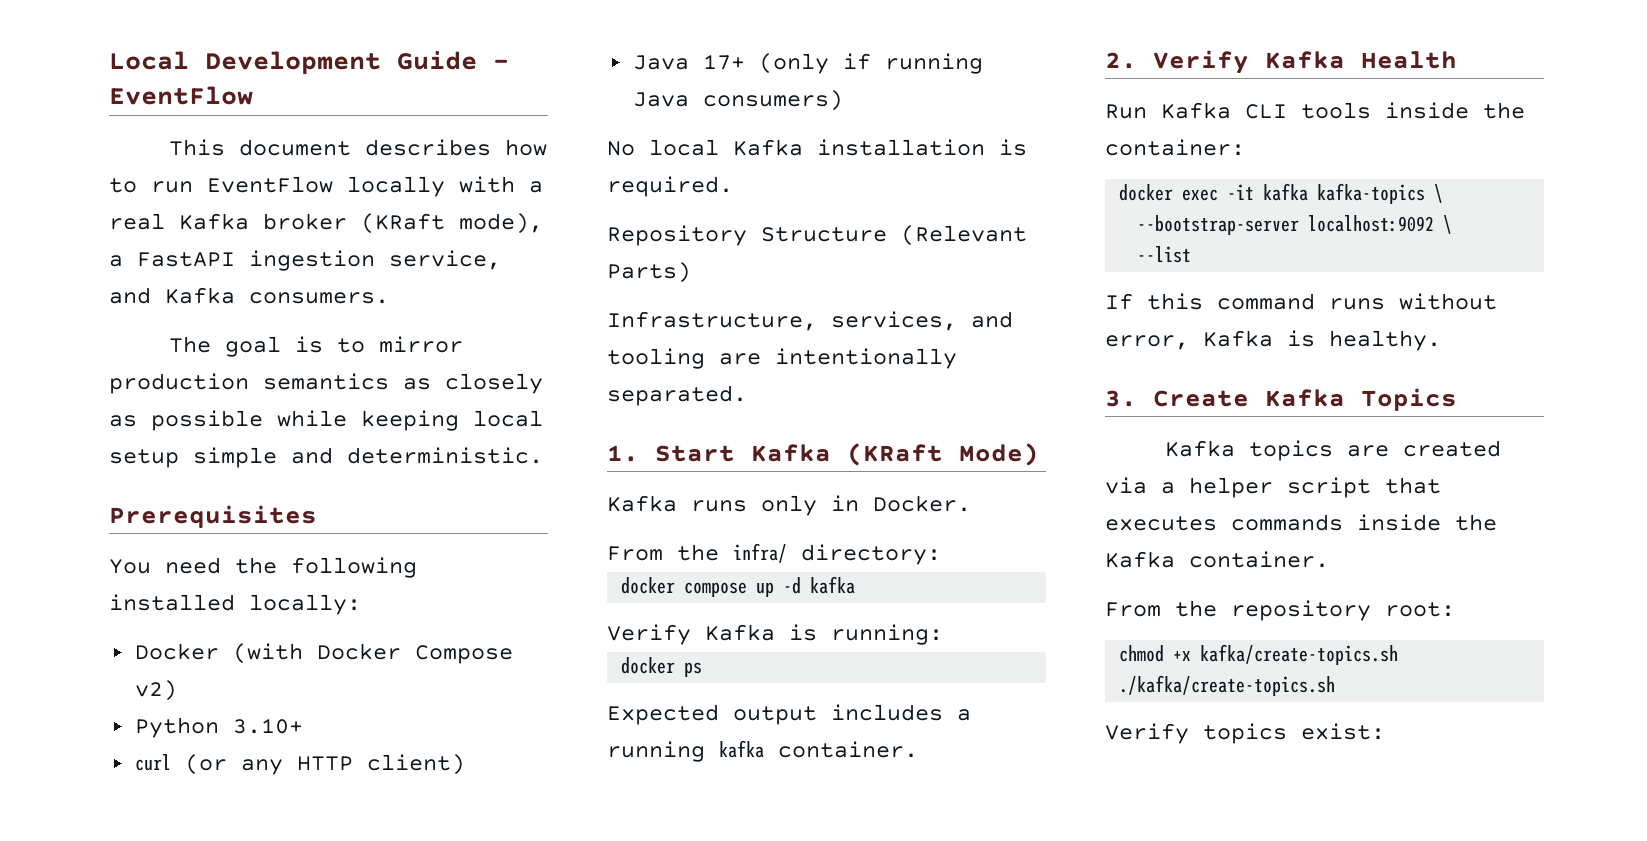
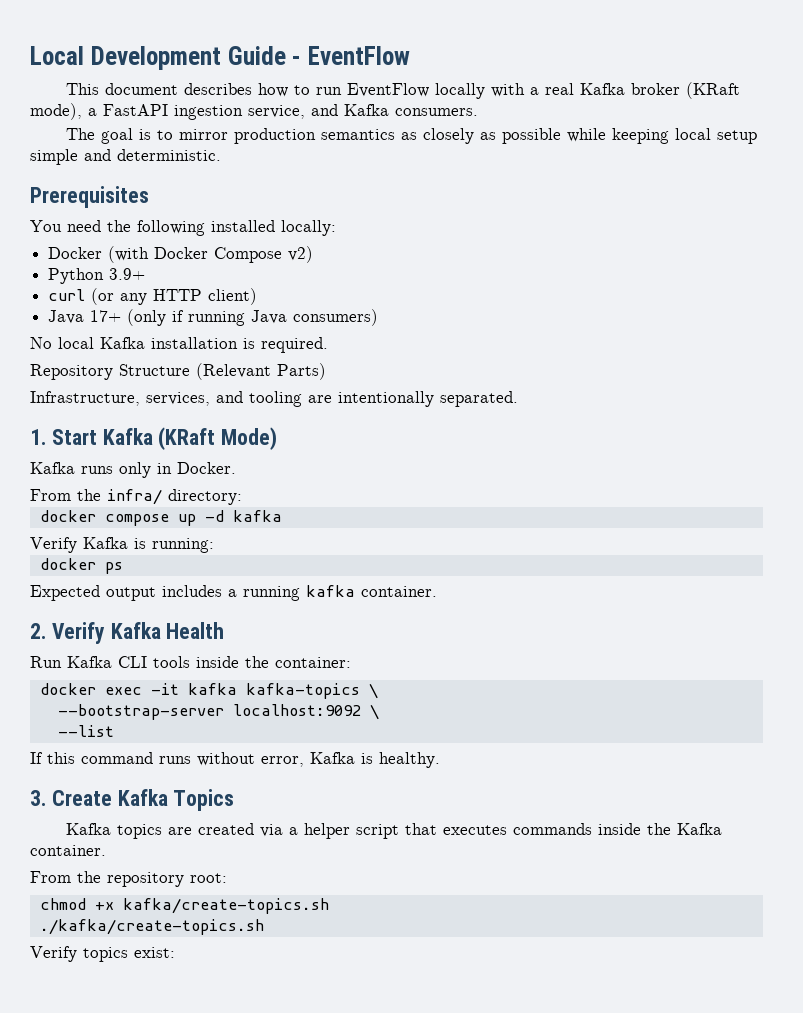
- Python 3.10+
+ Python 3.9+

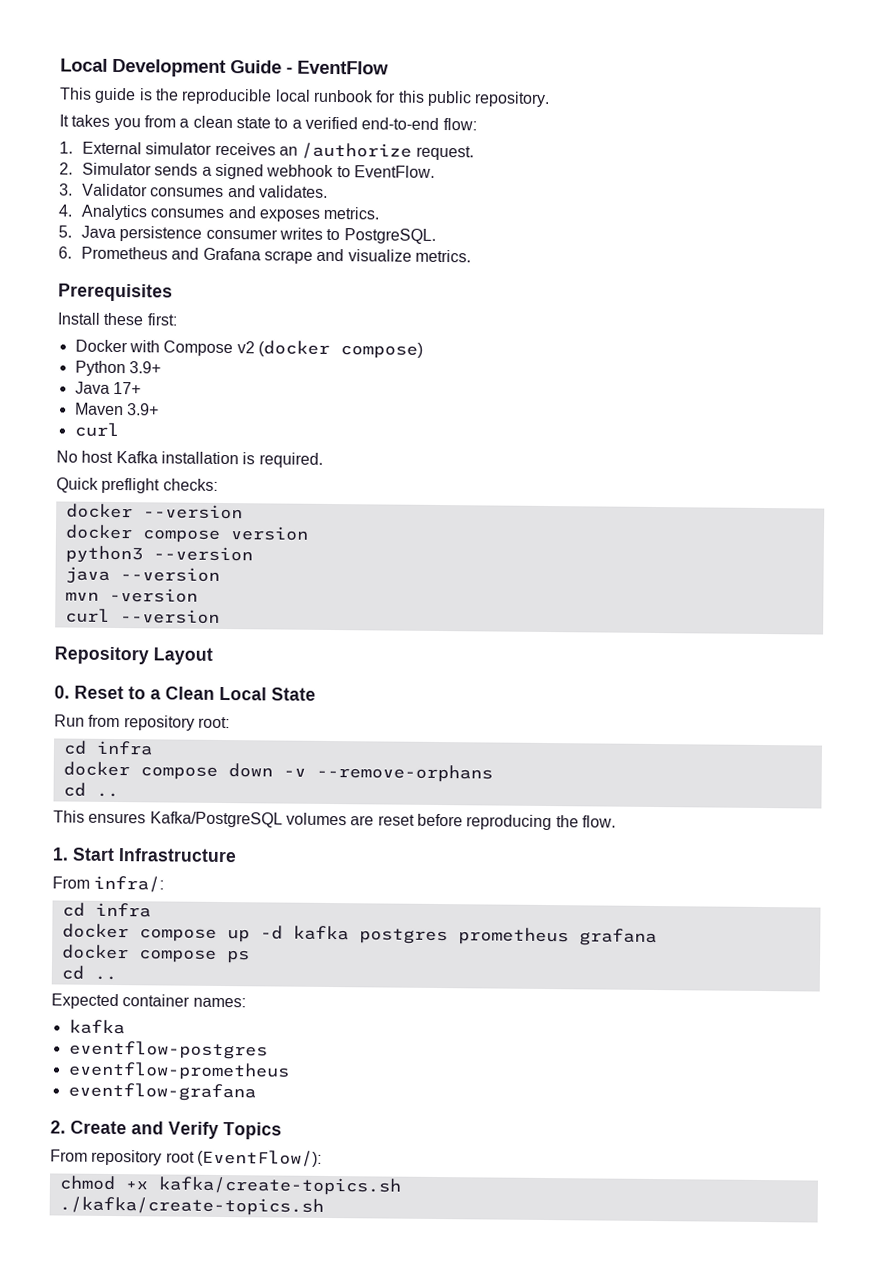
- This document describes how to run EventFlow locally with a real Kafka broker (KRaft mode), a FastAPI ingestion service, and Kafka consumers.
- The goal is to mirror production semantics as closely as possible while keeping local setup simple and deterministic.
+ This guide is the reproducible local runbook for this public repository.
+ It takes you from a clean state to a verified end-to-end flow:
+ 1. External simulator receives an /authorize request.
+ 2. Simulator sends a signed webhook to EventFlow.
+ 3. Validator consumes and validates.
+ 4. Analytics consumes and exposes metrics.
+ 5. Java persistence consumer writes to PostgreSQL.
+ 6. Prometheus and Grafana scrape and visualize metrics.
  Prerequisites
- You need the following installed locally:
- Docker (with Docker Compose v2)
+ Install these first:
+ Docker with Compose v2 (docker compose)
  Python 3.9+
- curl (or any HTTP client)
- Java 17+ (only if running Java consumers)
+ Java 17+
+ Maven 3.9+
+ curl
- No local Kafka installation is required.
+ No host Kafka installation is required.
- Repository Structure (Relevant Parts)
- Infrastructure, services, and tooling are intentionally separated.
- 1. Start Kafka (KRaft Mode)
- Kafka runs only in Docker.
- From the infra/ directory:
+ Quick preflight checks:
+ docker --version
+ docker compose version
+ python3 --version
+ java --version
+ mvn -version
+ curl --version
+ Repository Layout
+ 0. Reset to a Clean Local State
+ Run from repository root:
+ cd infra
+ docker compose down -v --remove-orphans
+ cd ..
+ This ensures Kafka/PostgreSQL volumes are reset before reproducing the flow.
+ 1. Start Infrastructure
+ From infra/:
+ cd infra
- docker compose up -d kafka
- Verify Kafka is running:
- docker ps
+ docker compose up -d kafka postgres prometheus grafana
+ docker compose ps
+ cd ..
- Expected output includes a running kafka container.
- 2. Verify Kafka Health
- Run Kafka CLI tools inside the container:
- docker exec -it kafka kafka-topics \
- --bootstrap-server localhost:9092 \
- --list
- If this command runs without error, Kafka is healthy.
- 3. Create Kafka Topics
- Kafka topics are created via a helper script that executes commands inside the Kafka container.
- From the repository root:
+ Expected container names:
+ kafka
+ eventflow-postgres
+ eventflow-prometheus
+ eventflow-grafana
+ 2. Create and Verify Topics
+ From repository root (EventFlow/):
- Verify topics exist:

